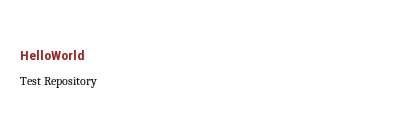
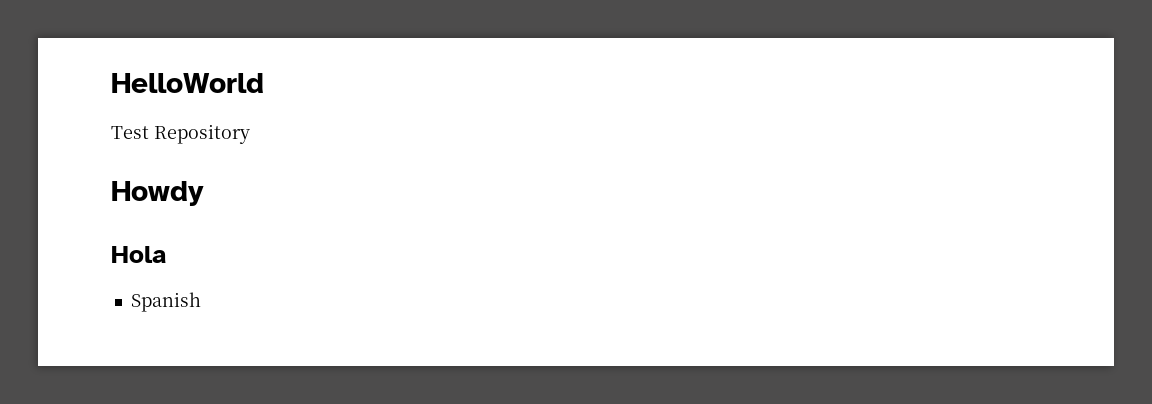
+ Howdy
+ Hola
+ Spanish

